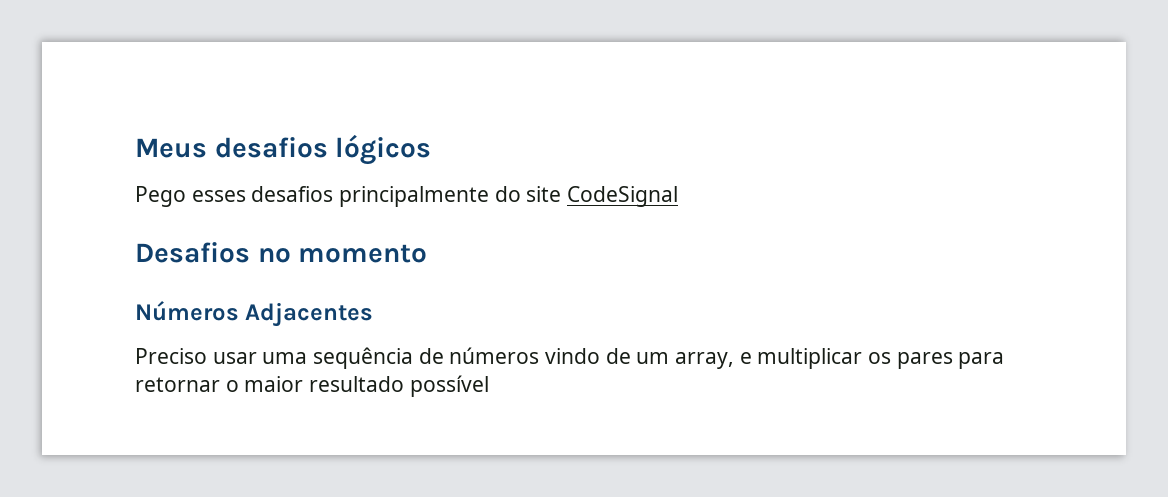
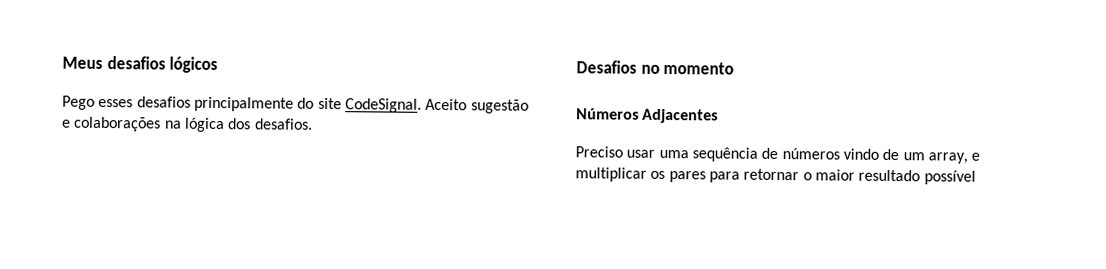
- Pego esses desafios principalmente do site CodeSignal
+ Pego esses desafios principalmente do site CodeSignal. Aceito sugestão e colaborações na lógica dos desafios.

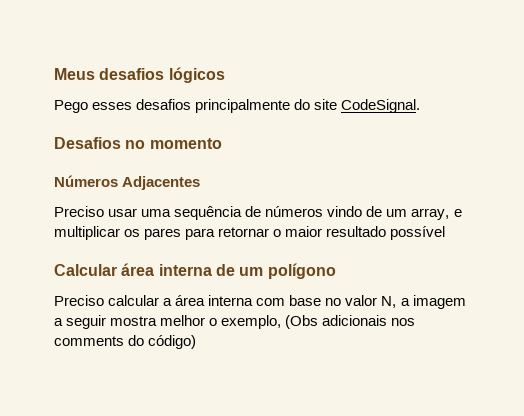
- Aceito sugestão e colaborações na lógica dos desafios.
+ Calcular área interna de um polígono
+ Preciso calcular a área interna com base no valor N, a imagem a seguir mostra melhor o exemplo, (Obs adicionais nos comments do código)

